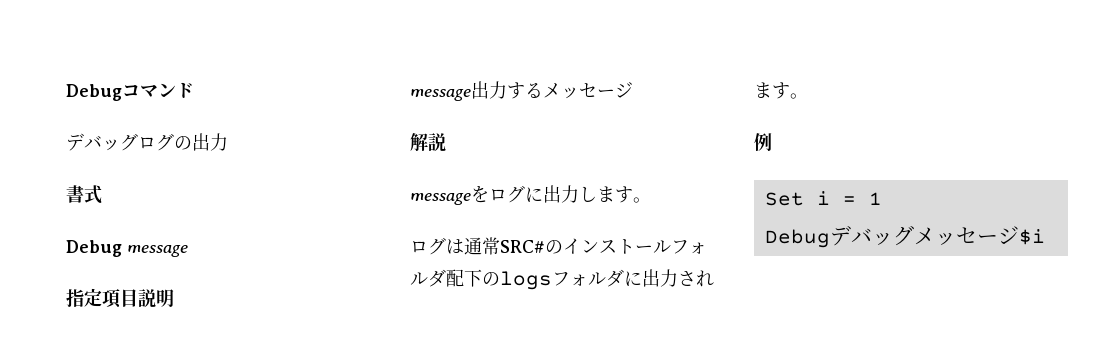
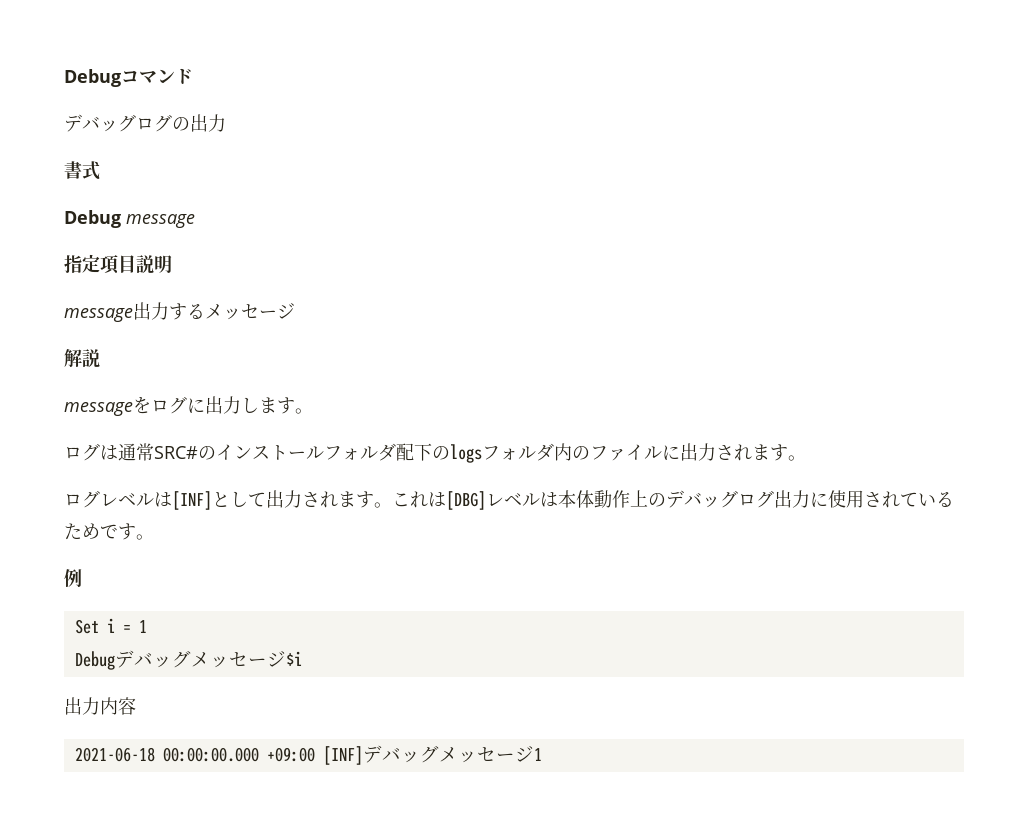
- ログは通常SRC#のインストールフォルダ配下のlogsフォルダに出力されます。
+ ログは通常SRC#のインストールフォルダ配下のlogsフォルダ内のファイルに出力されます。
+ ログレベルは[INF]として出力されます。これは[DBG]レベルは本体動作上のデバッグログ出力に使用されているためです。
+ 出力内容
+ 2021-06-18 00:00:00.000 +09:00 [INF]デバッグメッセージ1

